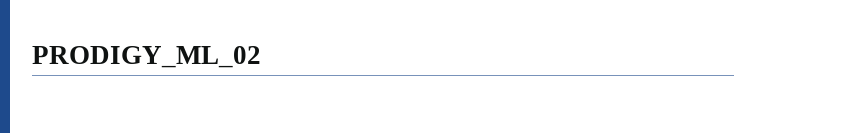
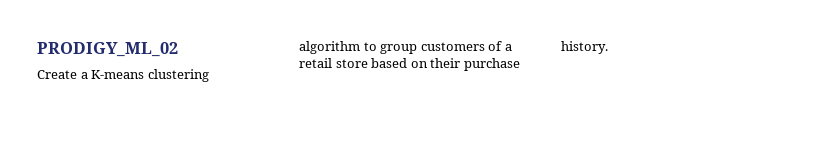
+ Create a K-means clustering algorithm to group customers of a retail store based on their purchase history.

